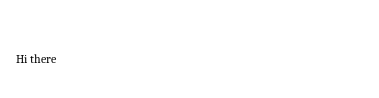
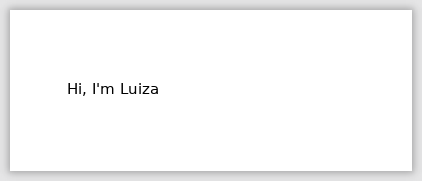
- Hi there
+ Hi, I'm Luiza

